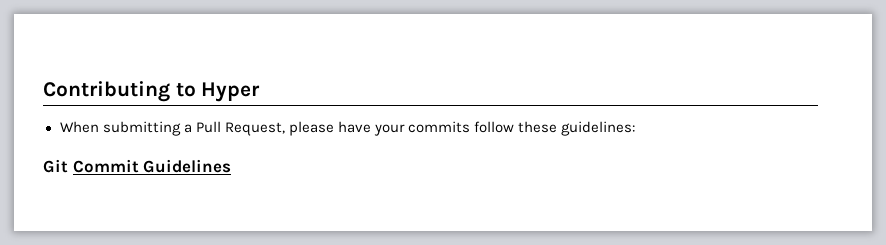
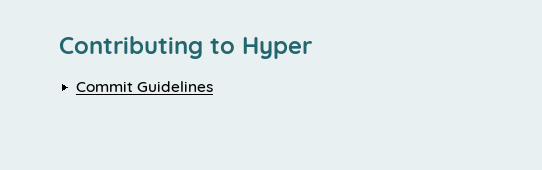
- When submitting a Pull Request, please have your commits follow these guidelines:
- Git Commit Guidelines
+ Commit Guidelines

